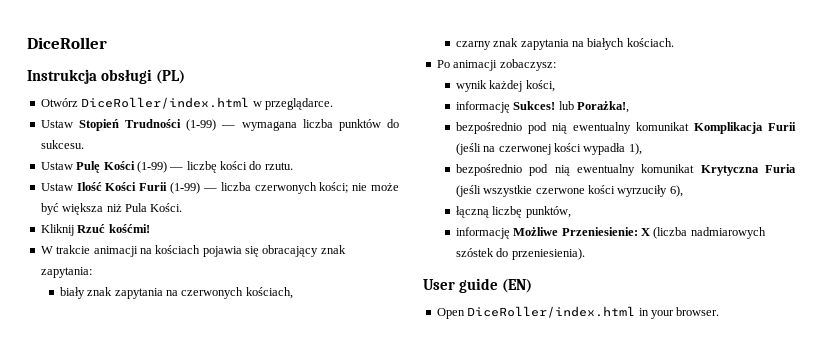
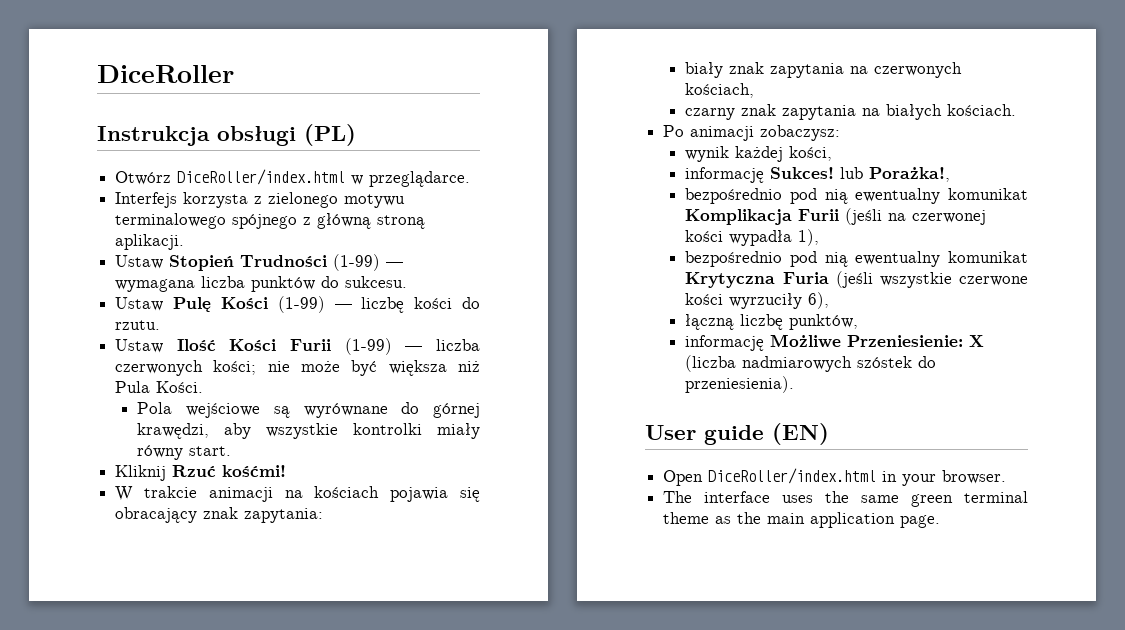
+ Interfejs korzysta z zielonego motywu terminalowego spójnego z główną stroną aplikacji.
+ Pola wejściowe są wyrównane do górnej krawędzi, aby wszystkie kontrolki miały równy start.
+ The interface uses the same green terminal theme as the main application page.

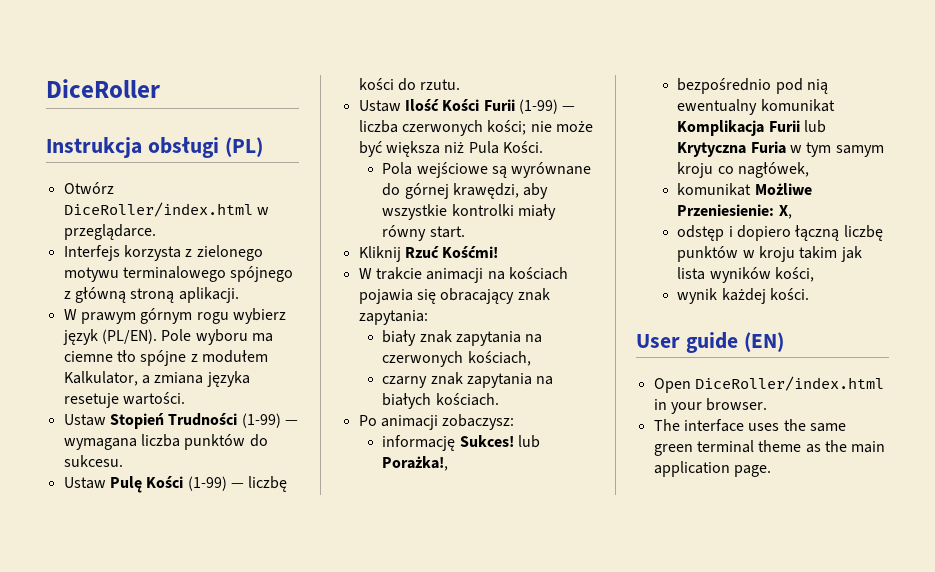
+ W prawym górnym rogu wybierz język (PL/EN). Pole wyboru ma ciemne tło spójne z modułem Kalkulator, a zmiana języka resetuje wartości.
- Kliknij Rzuć kośćmi!
+ Kliknij Rzuć Kośćmi!
- wynik każdej kości,
- bezpośrednio pod nią ewentualny komunikat Komplikacja Furii (jeśli na czerwonej kości wypadła 1),
- bezpośrednio pod nią ewentualny komunikat Krytyczna Furia (jeśli wszystkie czerwone kości wyrzuciły 6),
- łączną liczbę punktów,
- informację Możliwe Przeniesienie: X (liczba nadmiarowych szóstek do przeniesienia).
+ bezpośrednio pod nią ewentualny komunikat Komplikacja Furii lub Krytyczna Furia w tym samym kroju co nagłówek,
+ komunikat Możliwe Przeniesienie: X,
+ odstęp i dopiero łączną liczbę punktów w kroju takim jak lista wyników kości,
+ wynik każdej kości.

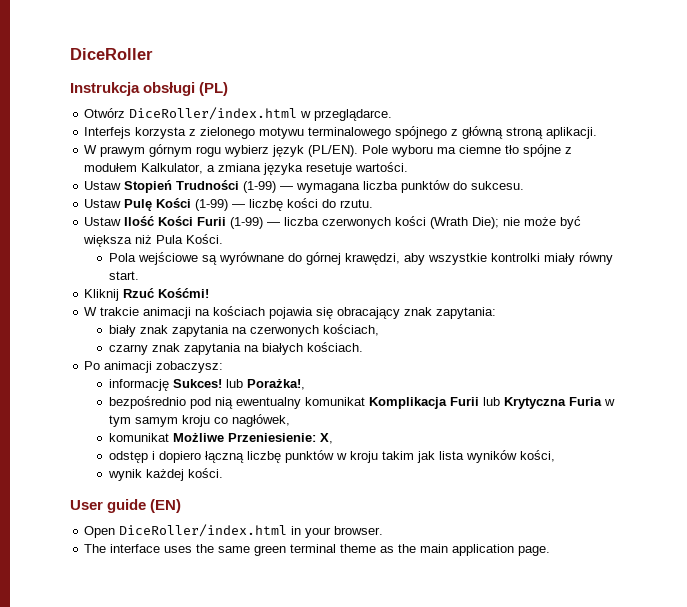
- Ustaw Ilość Kości Furii (1-99) — liczba czerwonych kości; nie może być większa niż Pula Kości.
+ Ustaw Ilość Kości Furii (1-99) — liczba czerwonych kości (Wrath Die); nie może być większa niż Pula Kości.

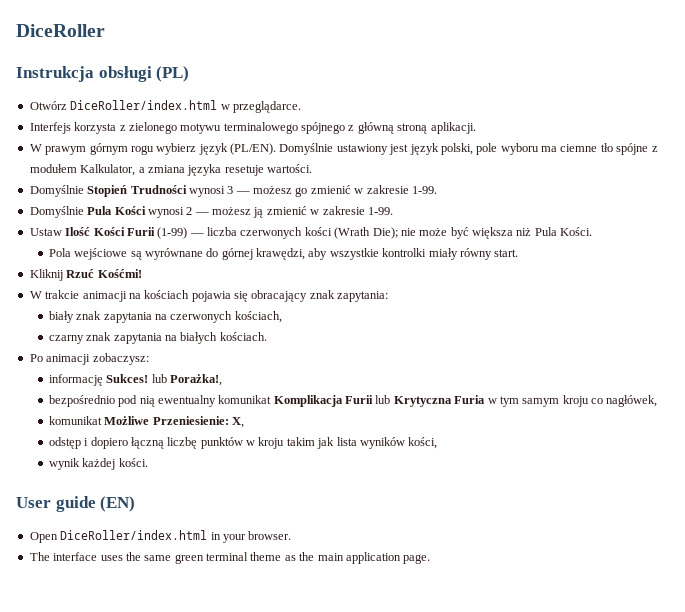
- Pole wyboru ma ciemne tło spójne z modułem Kalkulator, a zmiana języka resetuje wartości.
+ Domyślnie ustawiony jest język polski, pole wyboru ma ciemne tło spójne z modułem Kalkulator, a zmiana języka resetuje wartości.
- Ustaw Stopień Trudności (1-99) — wymagana liczba punktów do sukcesu.
- Ustaw Pulę Kości (1-99) — liczbę kości do rzutu.
+ Domyślnie Stopień Trudności wynosi 3 — możesz go zmienić w zakresie 1-99.
+ Domyślnie Pula Kości wynosi 2 — możesz ją zmienić w zakresie 1-99.

